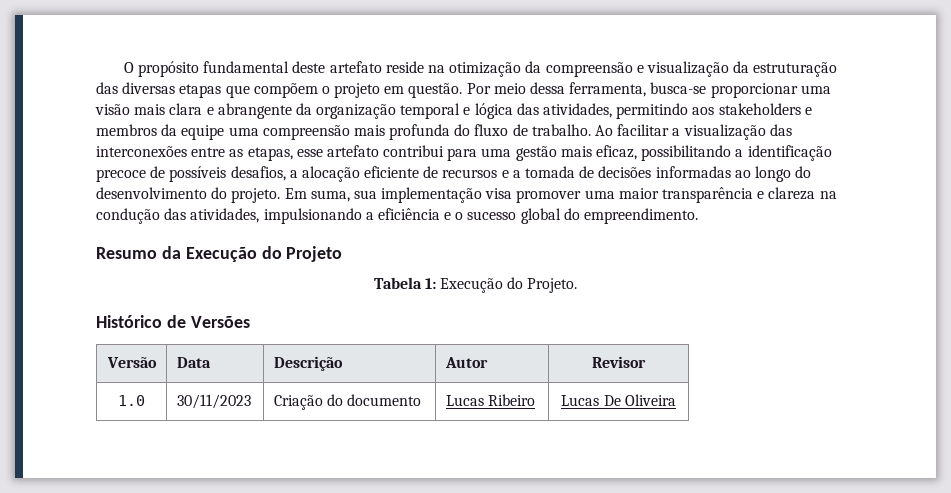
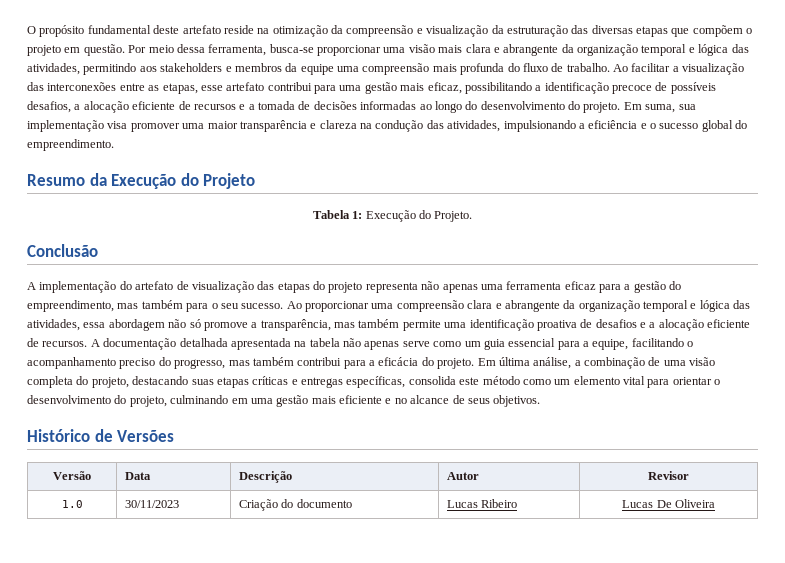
+ Conclusão
+ A implementação do artefato de visualização das etapas do projeto representa não apenas uma ferramenta eficaz para a gestão do empreendimento, mas também para o seu sucesso. Ao proporcionar uma compreensão clara e abrangente da organização temporal e lógica das atividades, essa abordagem não só promove a transparência, mas também permite uma identificação proativa de desafios e a alocação eficiente de recursos. A documentação detalhada apresentada na tabela não apenas serve como um guia essencial para a equipe, facilitando o acompanhamento preciso do progresso, mas também contribui para a eficácia do projeto. Em última análise, a combinação de uma visão completa do projeto, destacando suas etapas críticas e entregas específicas, consolida este método como um elemento vital para orientar o desenvolvimento do projeto, culminando em uma gestão mais eficiente e no alcance de seus objetivos.

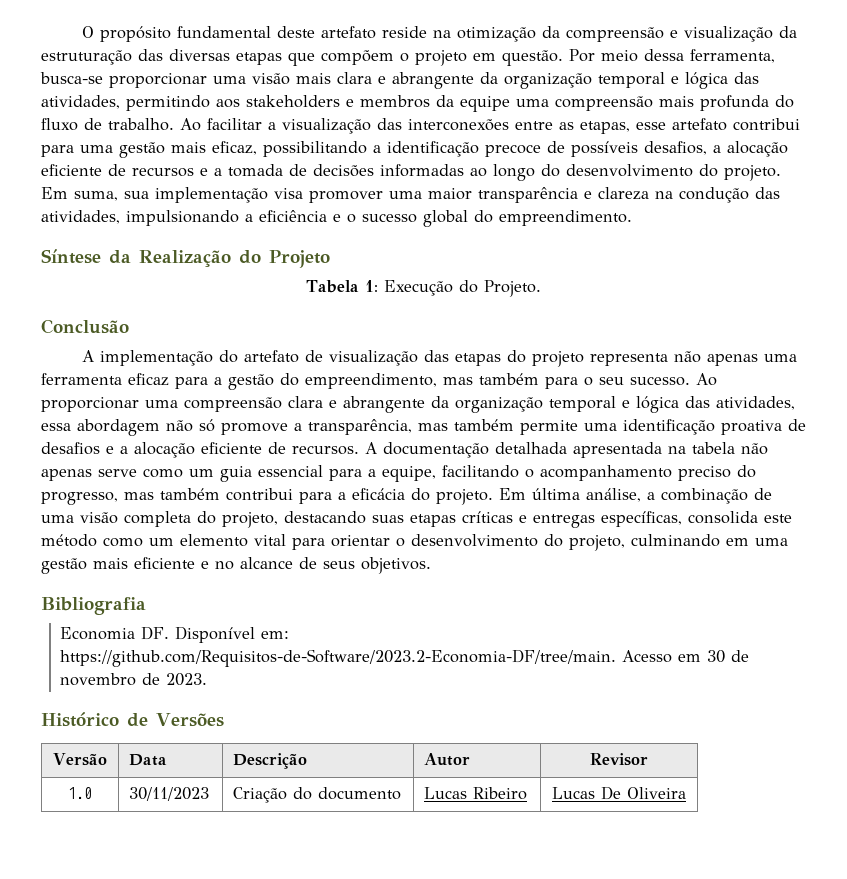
- Resumo da Execução do Projeto
+ Síntese da Realização do Projeto
+ Bibliografia
+ Economia DF. Disponível em: https://github.com/Requisitos-de-Software/2023.2-Economia-DF/tree/main. Acesso em 30 de novembro de 2023.

